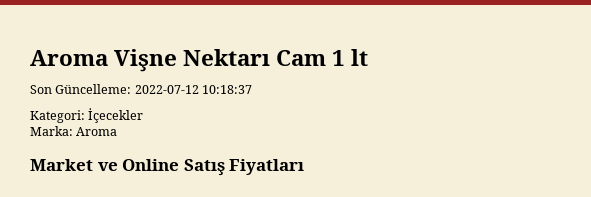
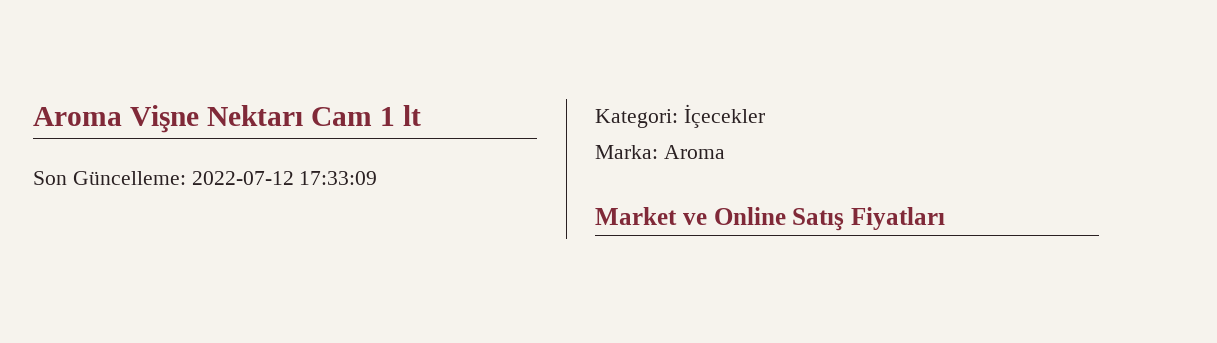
- Son Güncelleme: 2022-07-12 10:18:37
+ Son Güncelleme: 2022-07-12 17:33:09

